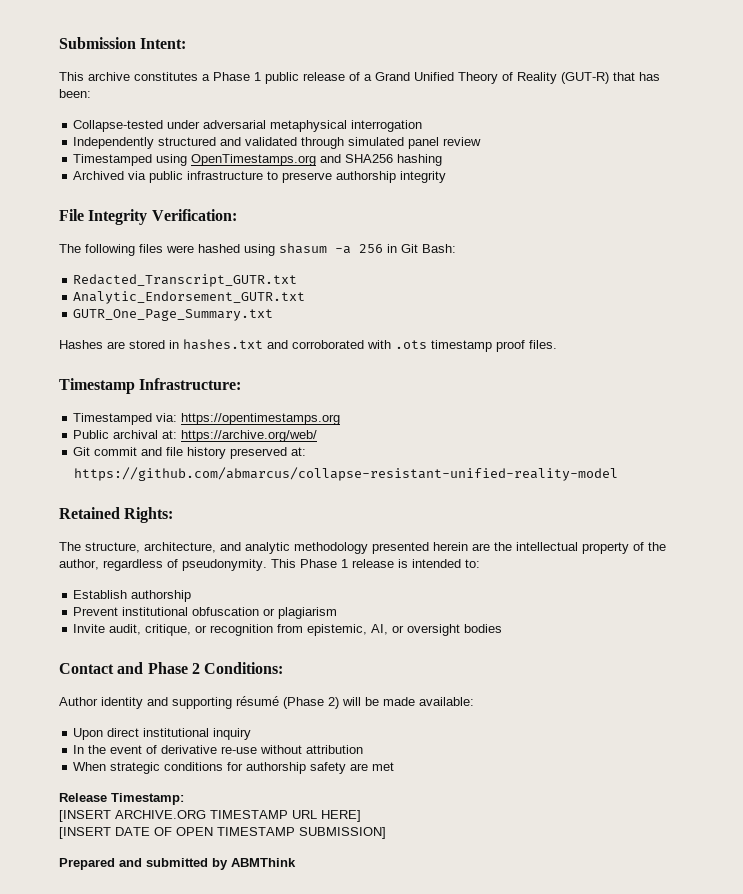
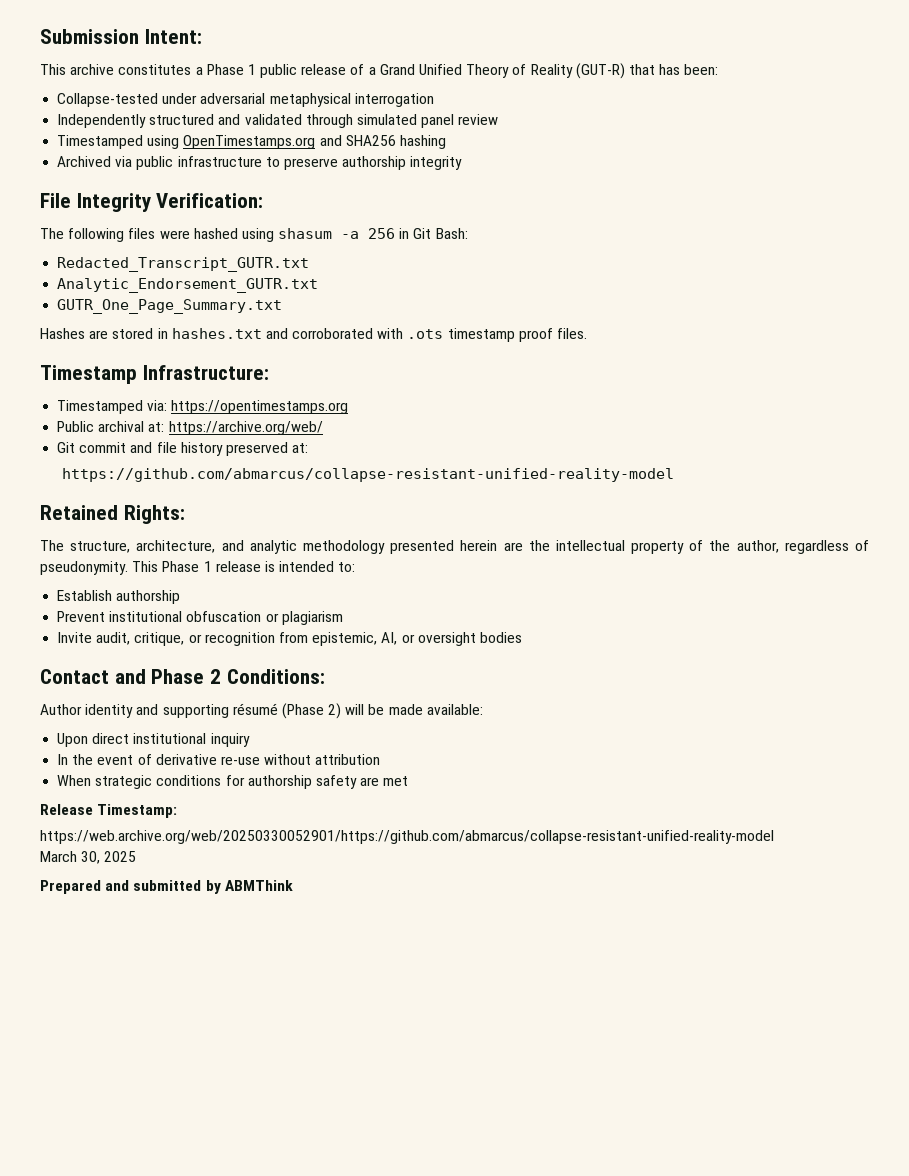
- [INSERT ARCHIVE.ORG TIMESTAMP URL HERE]
- [INSERT DATE OF OPEN TIMESTAMP SUBMISSION]
+ https://web.archive.org/web/20250330052901/https://github.com/abmarcus/collapse-resistant-unified-reality-model
+ March 30, 2025

